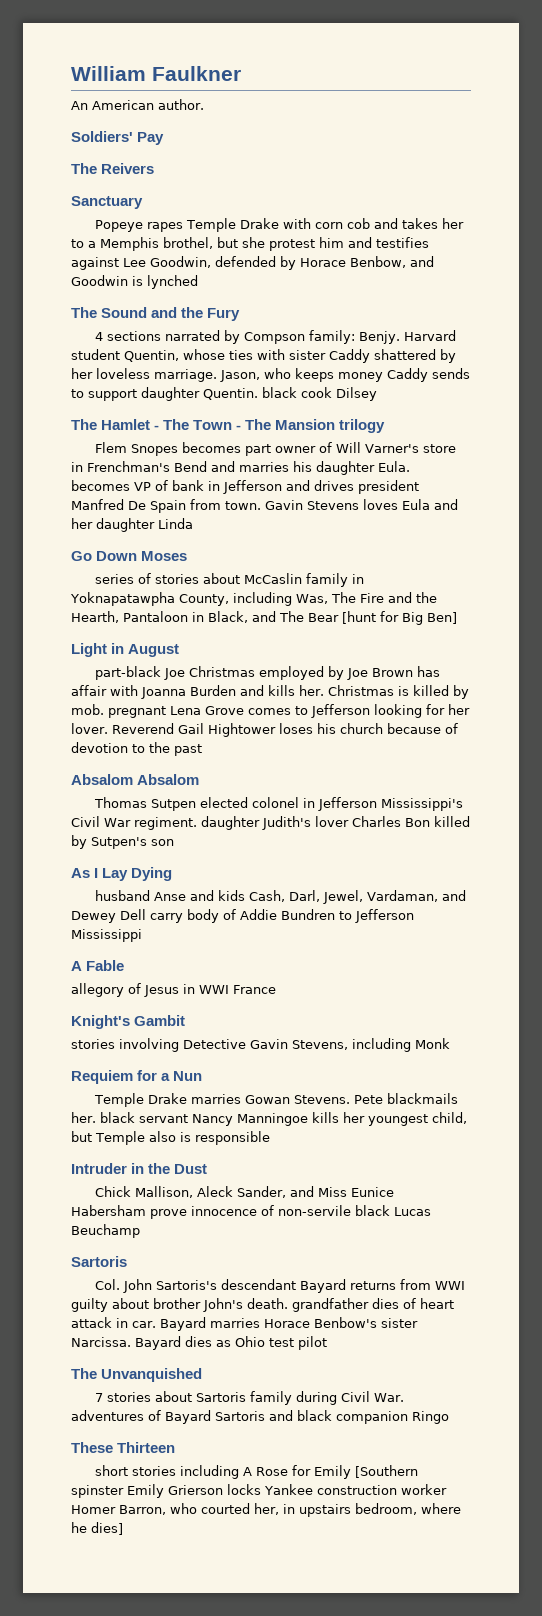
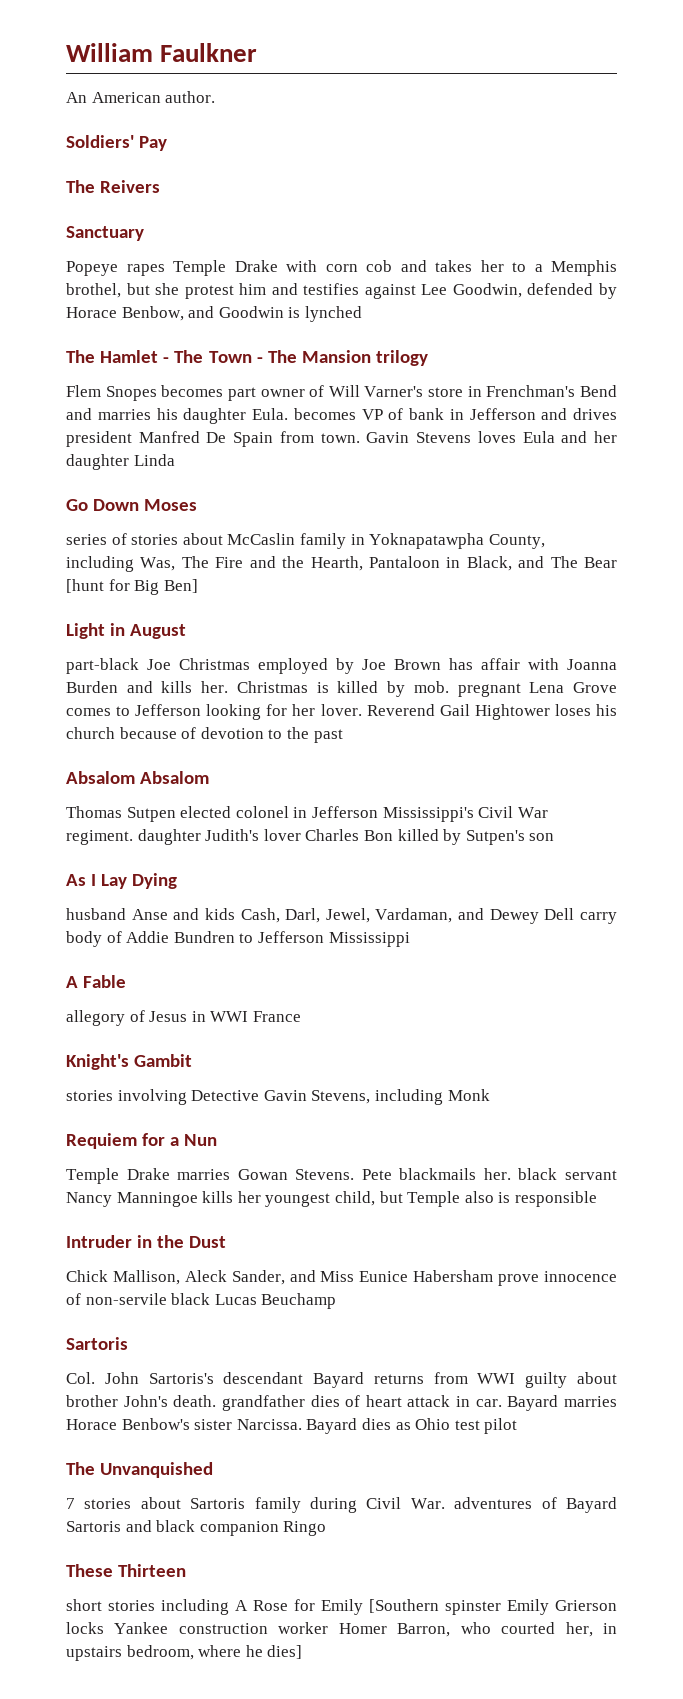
- The Sound and the Fury
- 4 sections narrated by Compson family: Benjy. Harvard student Quentin, whose ties with sister Caddy shattered by her loveless marriage. Jason, who keeps money Caddy sends to support daughter Quentin. black cook Dilsey

